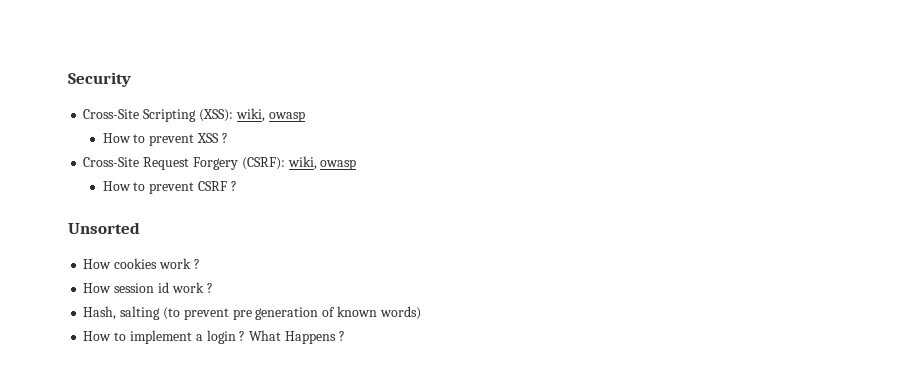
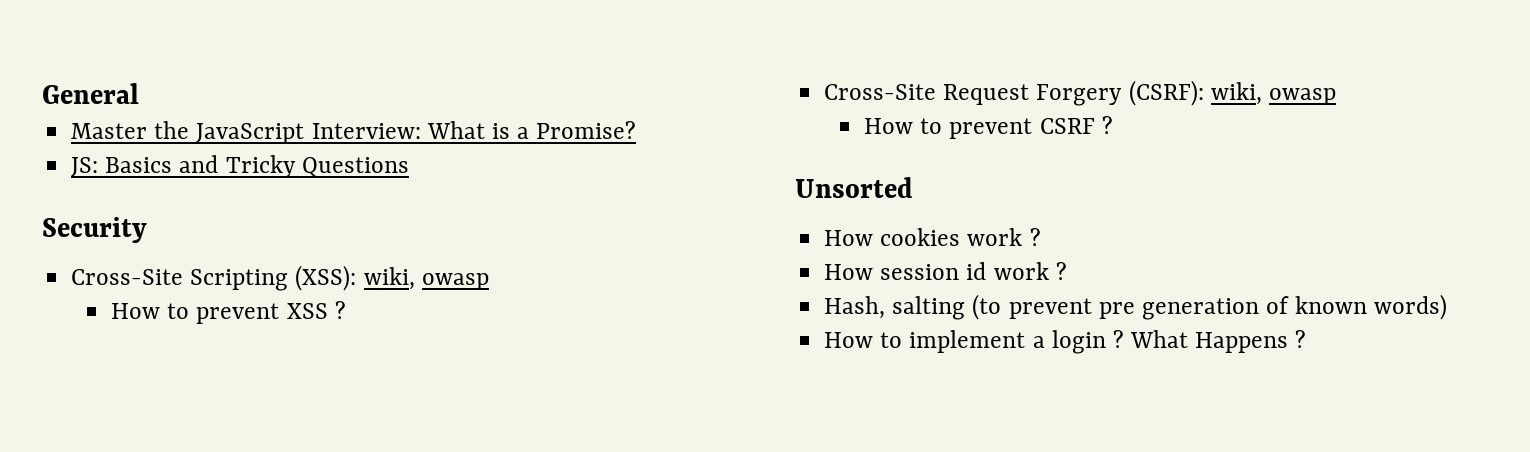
+ General
+ Master the JavaScript Interview: What is a Promise?
+ JS: Basics and Tricky Questions

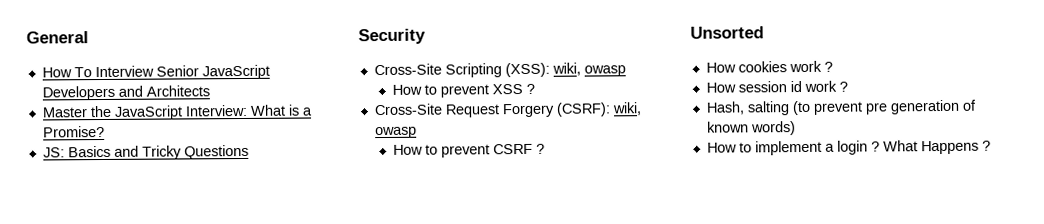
+ How To Interview Senior JavaScript Developers and Architects

